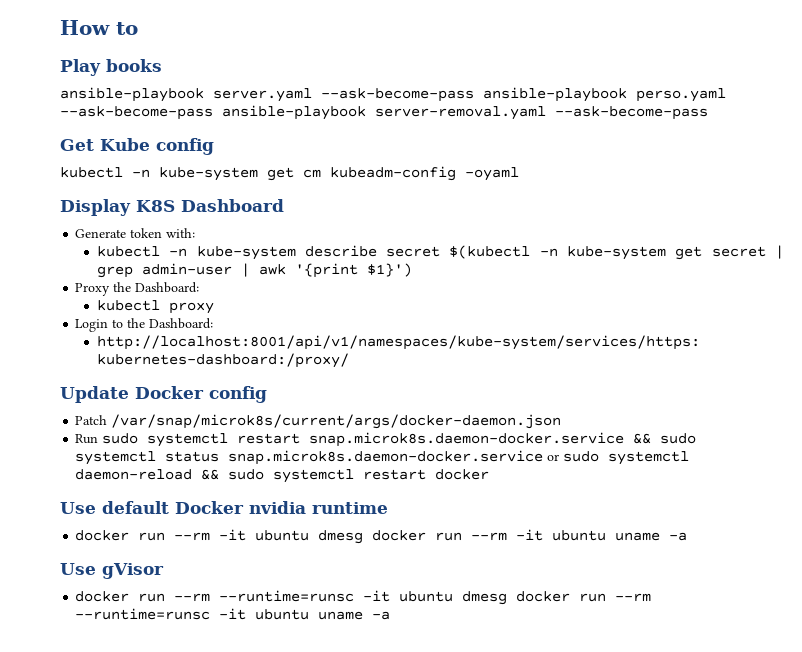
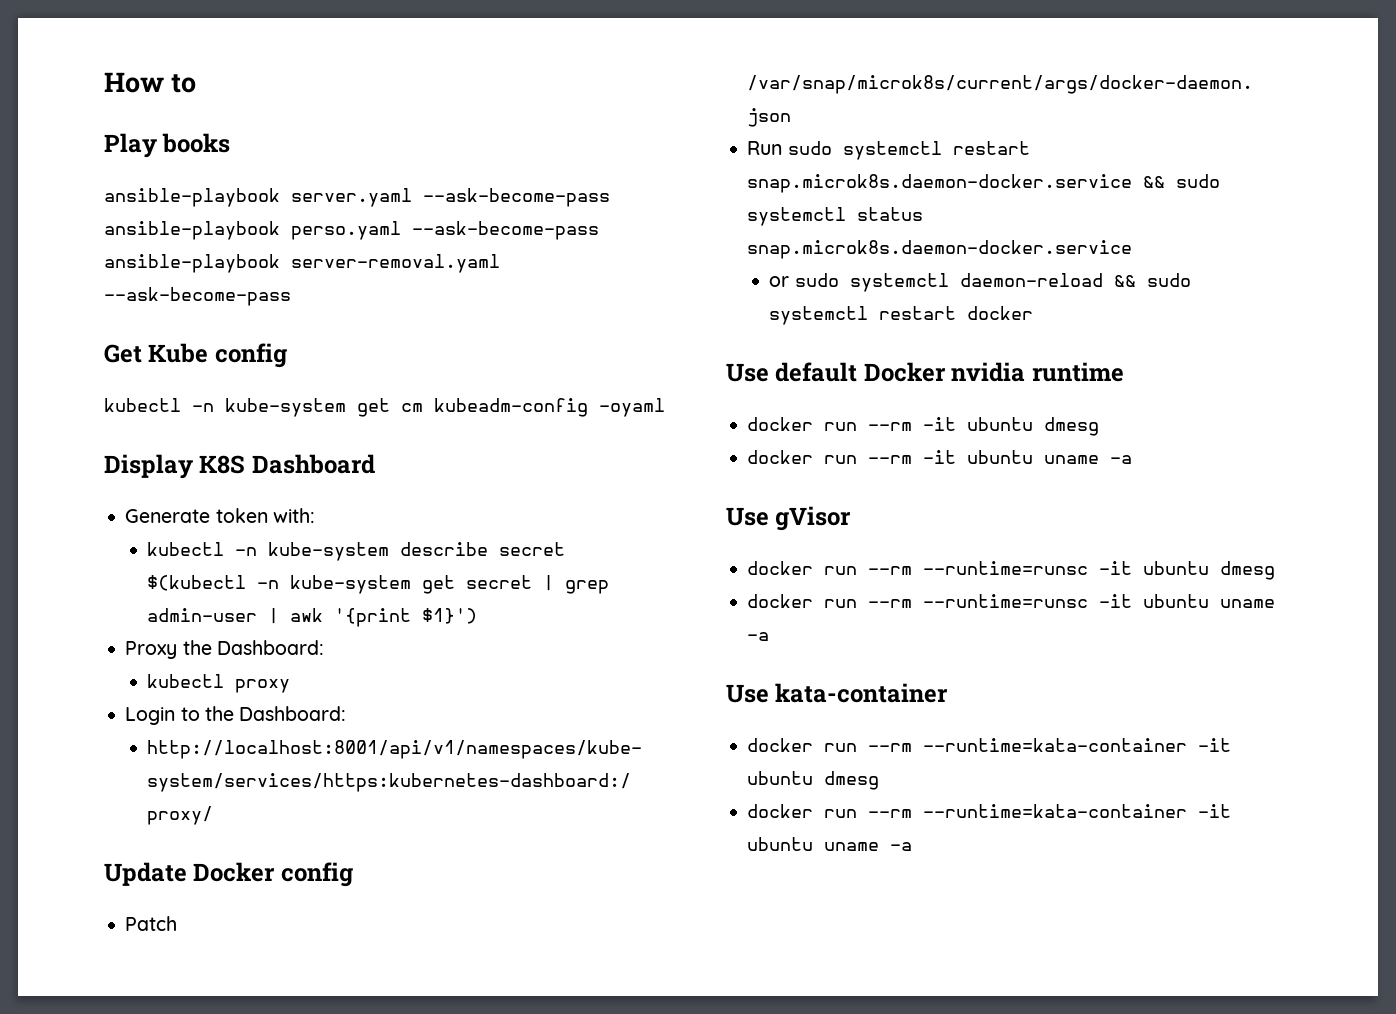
- Run sudo systemctl restart snap.microk8s.daemon-docker.service && sudo systemctl status snap.microk8s.daemon-docker.service or sudo systemctl daemon-reload && sudo systemctl restart docker
+ Run sudo systemctl restart snap.microk8s.daemon-docker.service && sudo systemctl status snap.microk8s.daemon-docker.service
+ or sudo systemctl daemon-reload && sudo systemctl restart docker
- docker run --rm -it ubuntu dmesg docker run --rm -it ubuntu uname -a
+ docker run --rm -it ubuntu dmesg
+ docker run --rm -it ubuntu uname -a
- docker run --rm --runtime=runsc -it ubuntu dmesg docker run --rm --runtime=runsc -it ubuntu uname -a
+ docker run --rm --runtime=runsc -it ubuntu dmesg
+ docker run --rm --runtime=runsc -it ubuntu uname -a
+ Use kata-container
+ docker run --rm --runtime=kata-container -it ubuntu dmesg
+ docker run --rm --runtime=kata-container -it ubuntu uname -a

